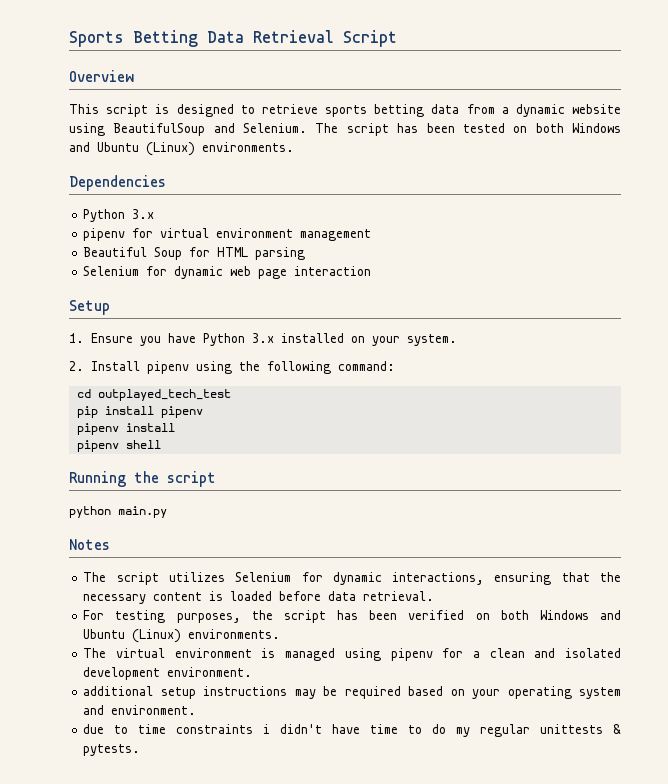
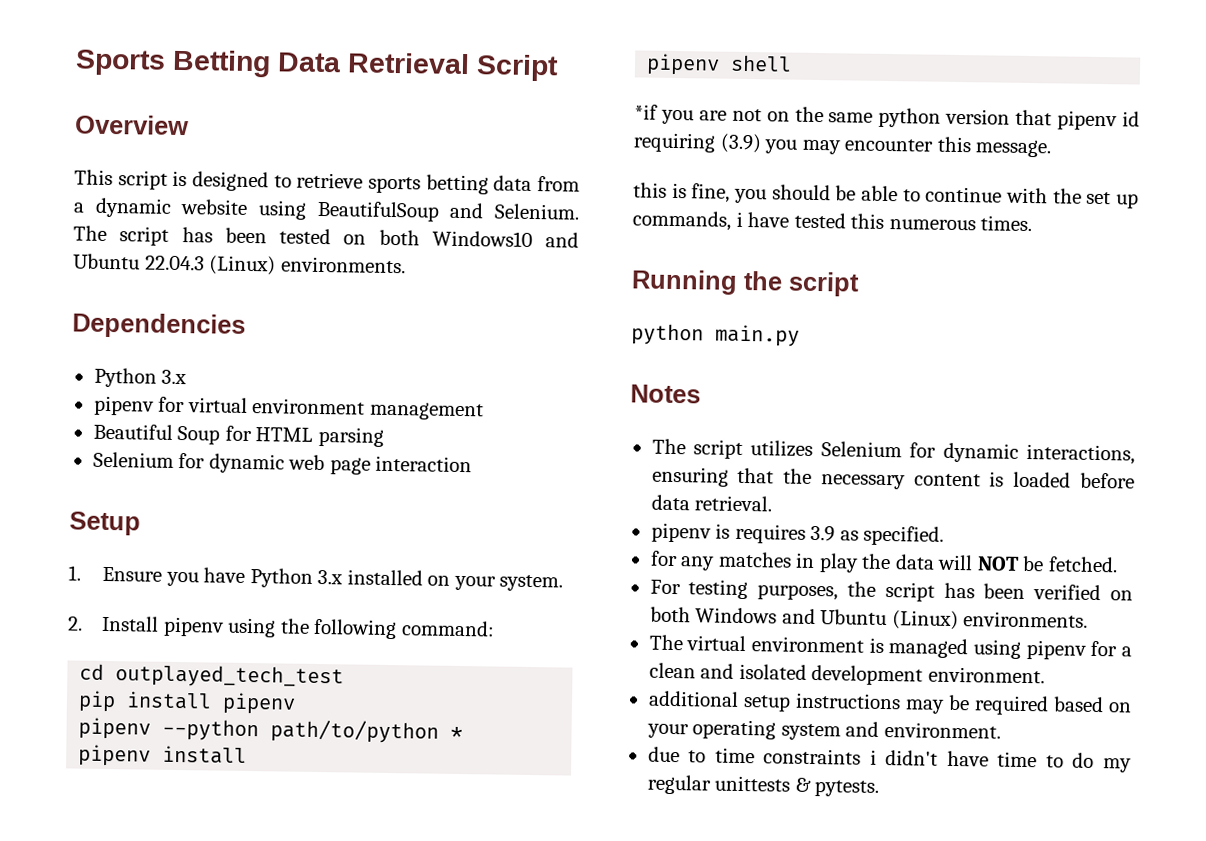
- The script has been tested on both Windows and Ubuntu (Linux) environments.
+ The script has been tested on both Windows10 and Ubuntu 22.04.3 (Linux) environments.
+ pipenv --python path/to/python *
+ *if you are not on the same python version that pipenv id requiring (3.9) you may encounter this message.
+ this is fine, you should be able to continue with the set up commands, i have tested this numerous times.
+ pipenv is requires 3.9 as specified.
+ for any matches in play the data will NOT be fetched.

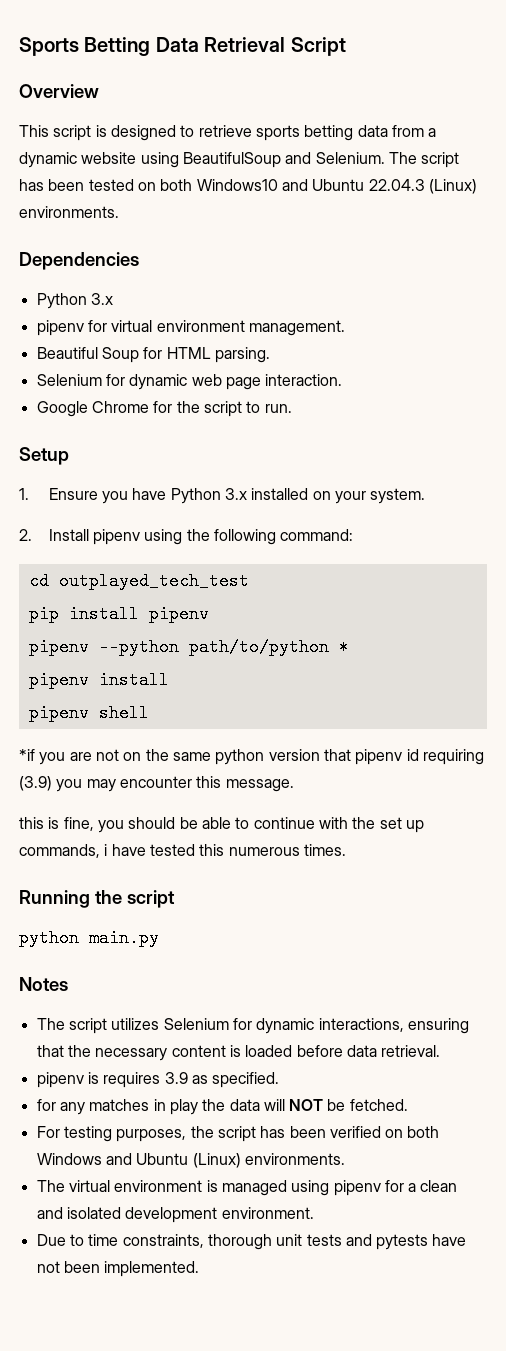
- pipenv for virtual environment management
+ pipenv for virtual environment management.
- Beautiful Soup for HTML parsing
+ Beautiful Soup for HTML parsing.
- Selenium for dynamic web page interaction
+ Selenium for dynamic web page interaction.
+ Google Chrome for the script to run.
- additional setup instructions may be required based on your operating system and environment.
- due to time constraints i didn't have time to do my regular unittests & pytests.
+ Due to time constraints, thorough unit tests and pytests have not been implemented.

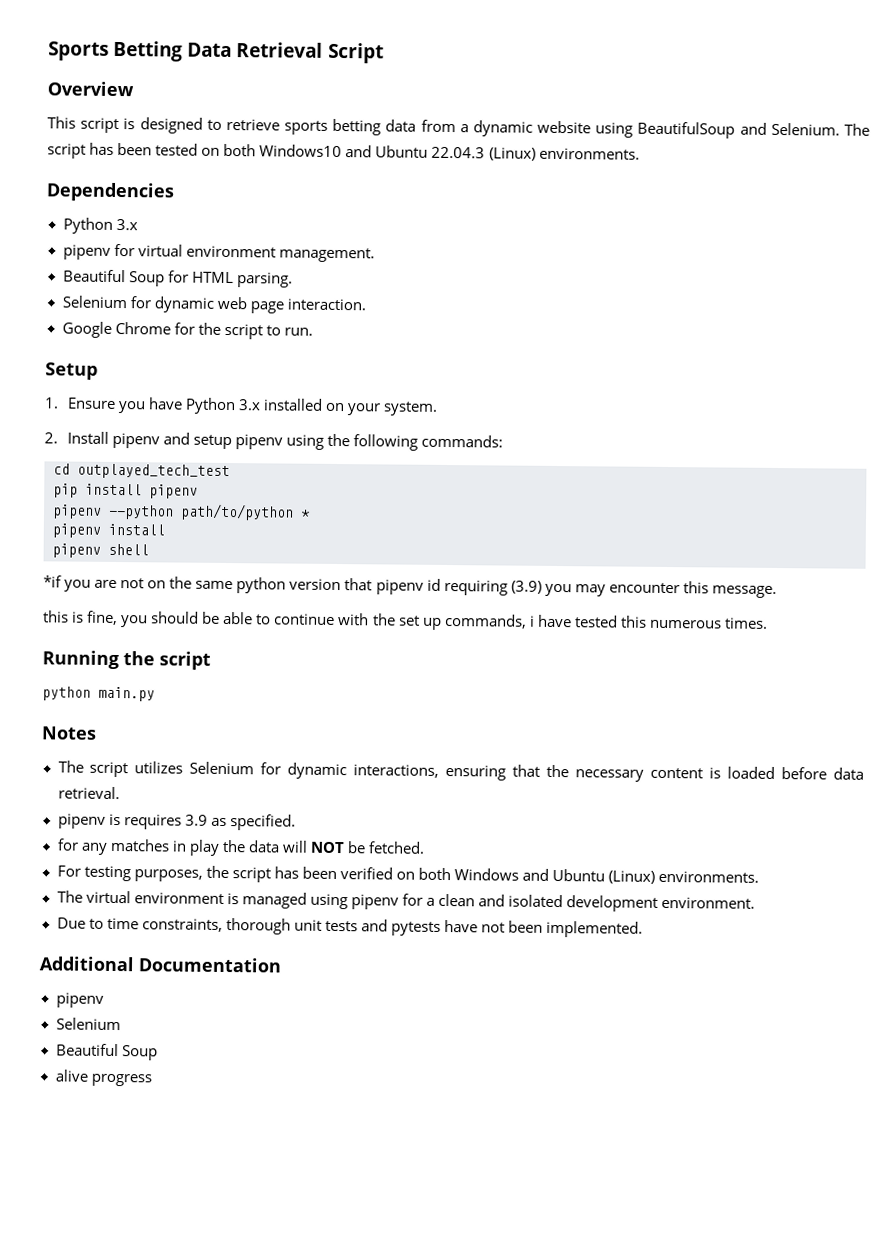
- 2. Install pipenv using the following command:
+ 2. Install pipenv and setup pipenv using the following commands:
+ Additional Documentation
+ pipenv
+ Selenium
+ Beautiful Soup
+ alive progress

